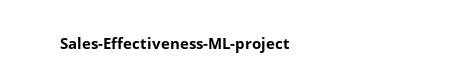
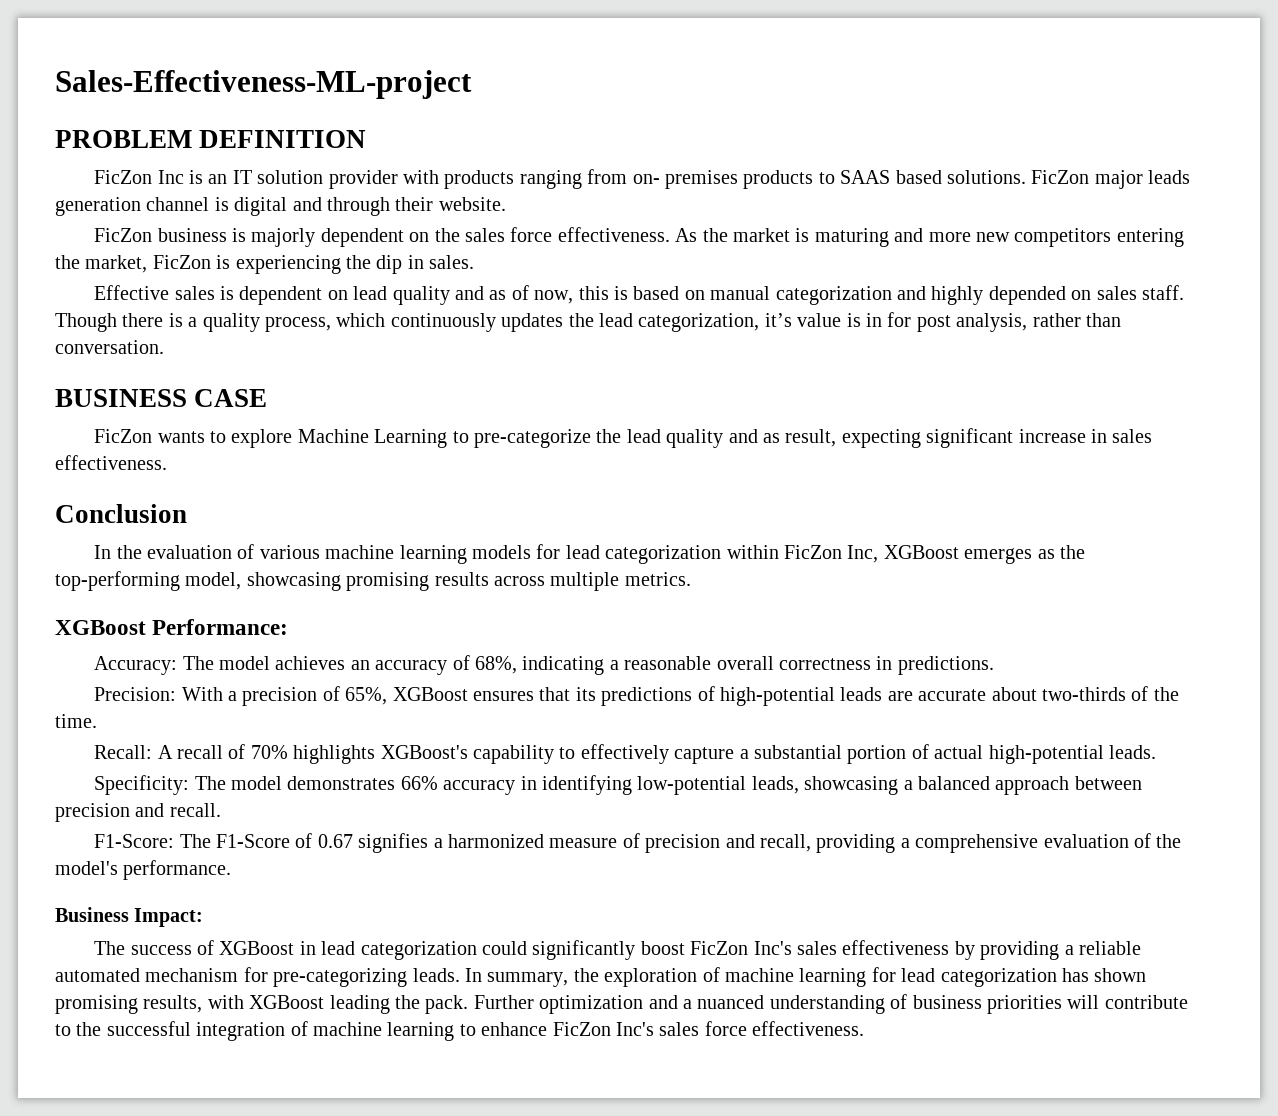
+ PROBLEM DEFINITION
+ FicZon Inc is an IT solution provider with products ranging from on- premises products to SAAS based solutions. FicZon major leads generation channel is digital and through their website.
+ FicZon business is majorly dependent on the sales force effectiveness. As the market is maturing and more new competitors entering the market, FicZon is experiencing the dip in sales.
+ Effective sales is dependent on lead quality and as of now, this is based on manual categorization and highly depended on sales staff. Though there is a quality process, which continuously updates the lead categorization, it’s value is in for post analysis, rather than conversation.
+ BUSINESS CASE
+ FicZon wants to explore Machine Learning to pre-categorize the lead quality and as result, expecting significant increase in sales effectiveness.
+ Conclusion
+ In the evaluation of various machine learning models for lead categorization within FicZon Inc, XGBoost emerges as the top-performing model, showcasing promising results across multiple metrics.
+ XGBoost Performance:
+ Accuracy: The model achieves an accuracy of 68%, indicating a reasonable overall correctness in predictions.
+ Precision: With a precision of 65%, XGBoost ensures that its predictions of high-potential leads are accurate about two-thirds of the time.
+ Recall: A recall of 70% highlights XGBoost's capability to effectively capture a substantial portion of actual high-potential leads.
+ Specificity: The model demonstrates 66% accuracy in identifying low-potential leads, showcasing a balanced approach between precision and recall.
+ F1-Score: The F1-Score of 0.67 signifies a harmonized measure of precision and recall, providing a comprehensive evaluation of the model's performance.
+ Business Impact:
+ The success of XGBoost in lead categorization could significantly boost FicZon Inc's sales effectiveness by providing a reliable automated mechanism for pre-categorizing leads. In summary, the exploration of machine learning for lead categorization has shown promising results, with XGBoost leading the pack. Further optimization and a nuanced understanding of business priorities will contribute to the successful integration of machine learning to enhance FicZon Inc's sales force effectiveness.

